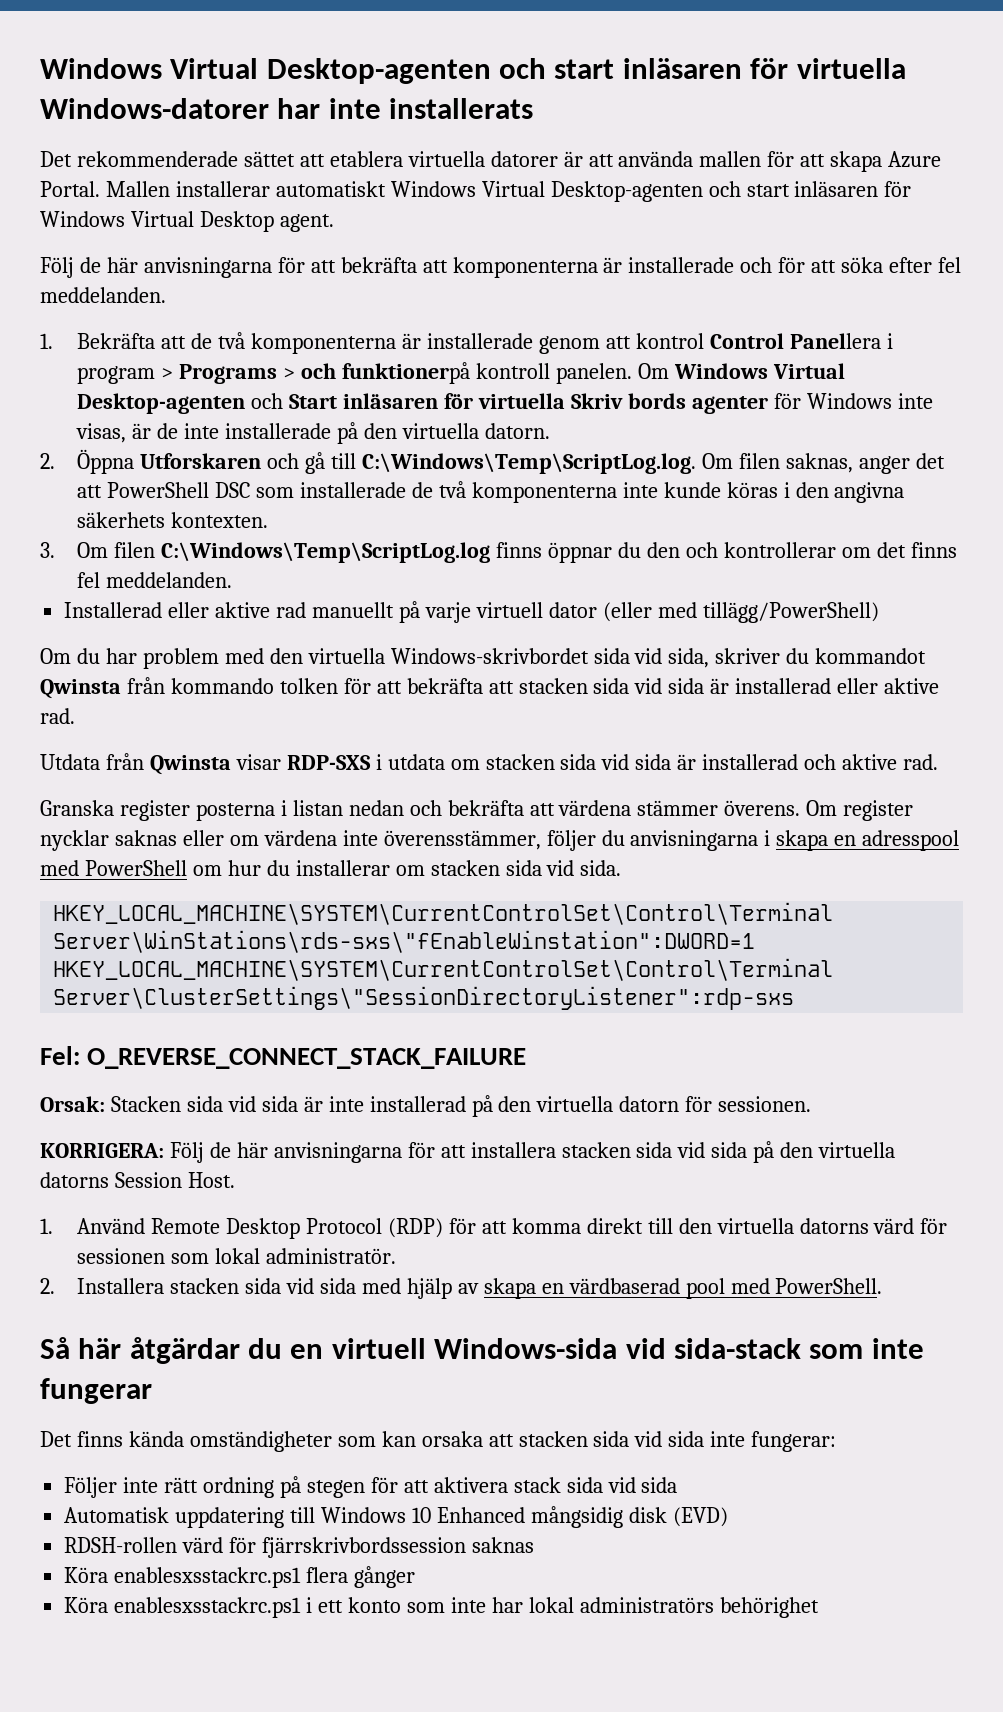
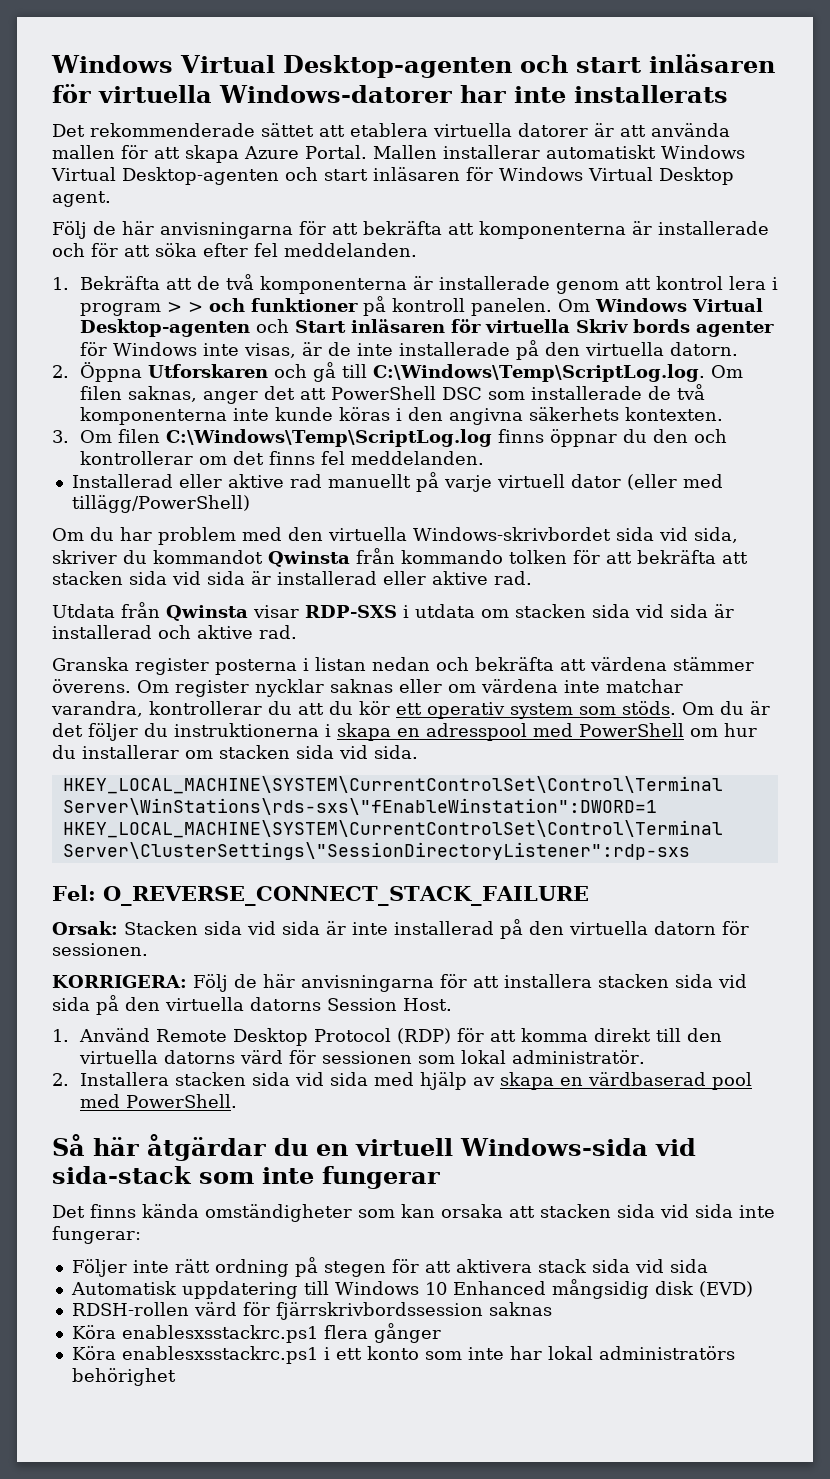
- 1. Bekräfta att de två komponenterna är installerade genom att kontrol Control Panellera i program > Programs > och funktionerpå kontroll panelen.
+ 1. Bekräfta att de två komponenterna är installerade genom att kontrol lera i program > > och funktioner på kontroll panelen.
- Om register nycklar saknas eller om värdena inte överensstämmer, följer du anvisningarna i skapa en adresspool med PowerShell om hur du installerar om stacken sida vid sida.
+ Om register nycklar saknas eller om värdena inte matchar varandra, kontrollerar du att du kör ett operativ system som stöds. Om du är det följer du instruktionerna i skapa en adresspool med PowerShell om hur du installerar om stacken sida vid sida.

